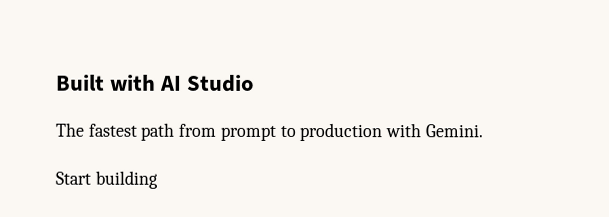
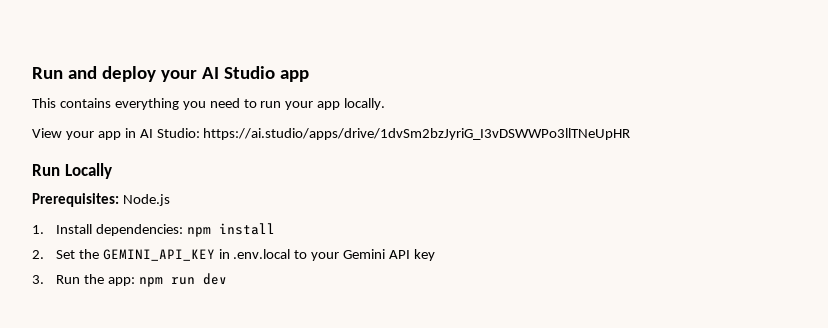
- Built with AI Studio
- The fastest path from prompt to production with Gemini.
- Start building
+ Run and deploy your AI Studio app
+ This contains everything you need to run your app locally.
+ View your app in AI Studio: https://ai.studio/apps/drive/1dvSm2bzJyriG_I3vDSWWPo3llTNeUpHR
+ Run Locally
+ Prerequisites: Node.js
+ 1. Install dependencies: npm install
+ 2. Set the GEMINI_API_KEY in .env.local to your Gemini API key
+ 3. Run the app: npm run dev

